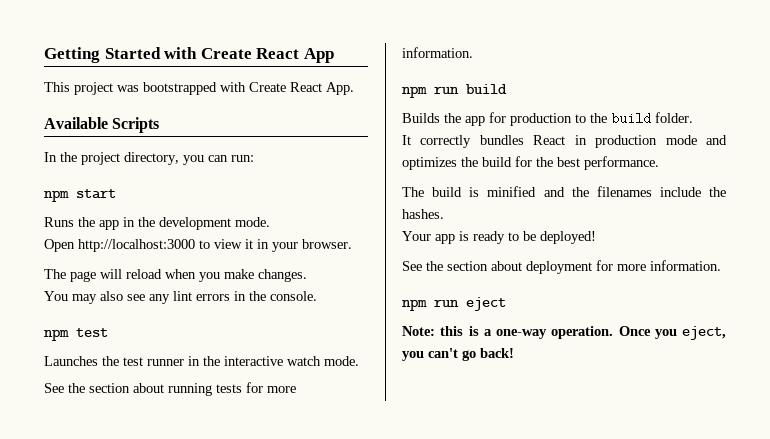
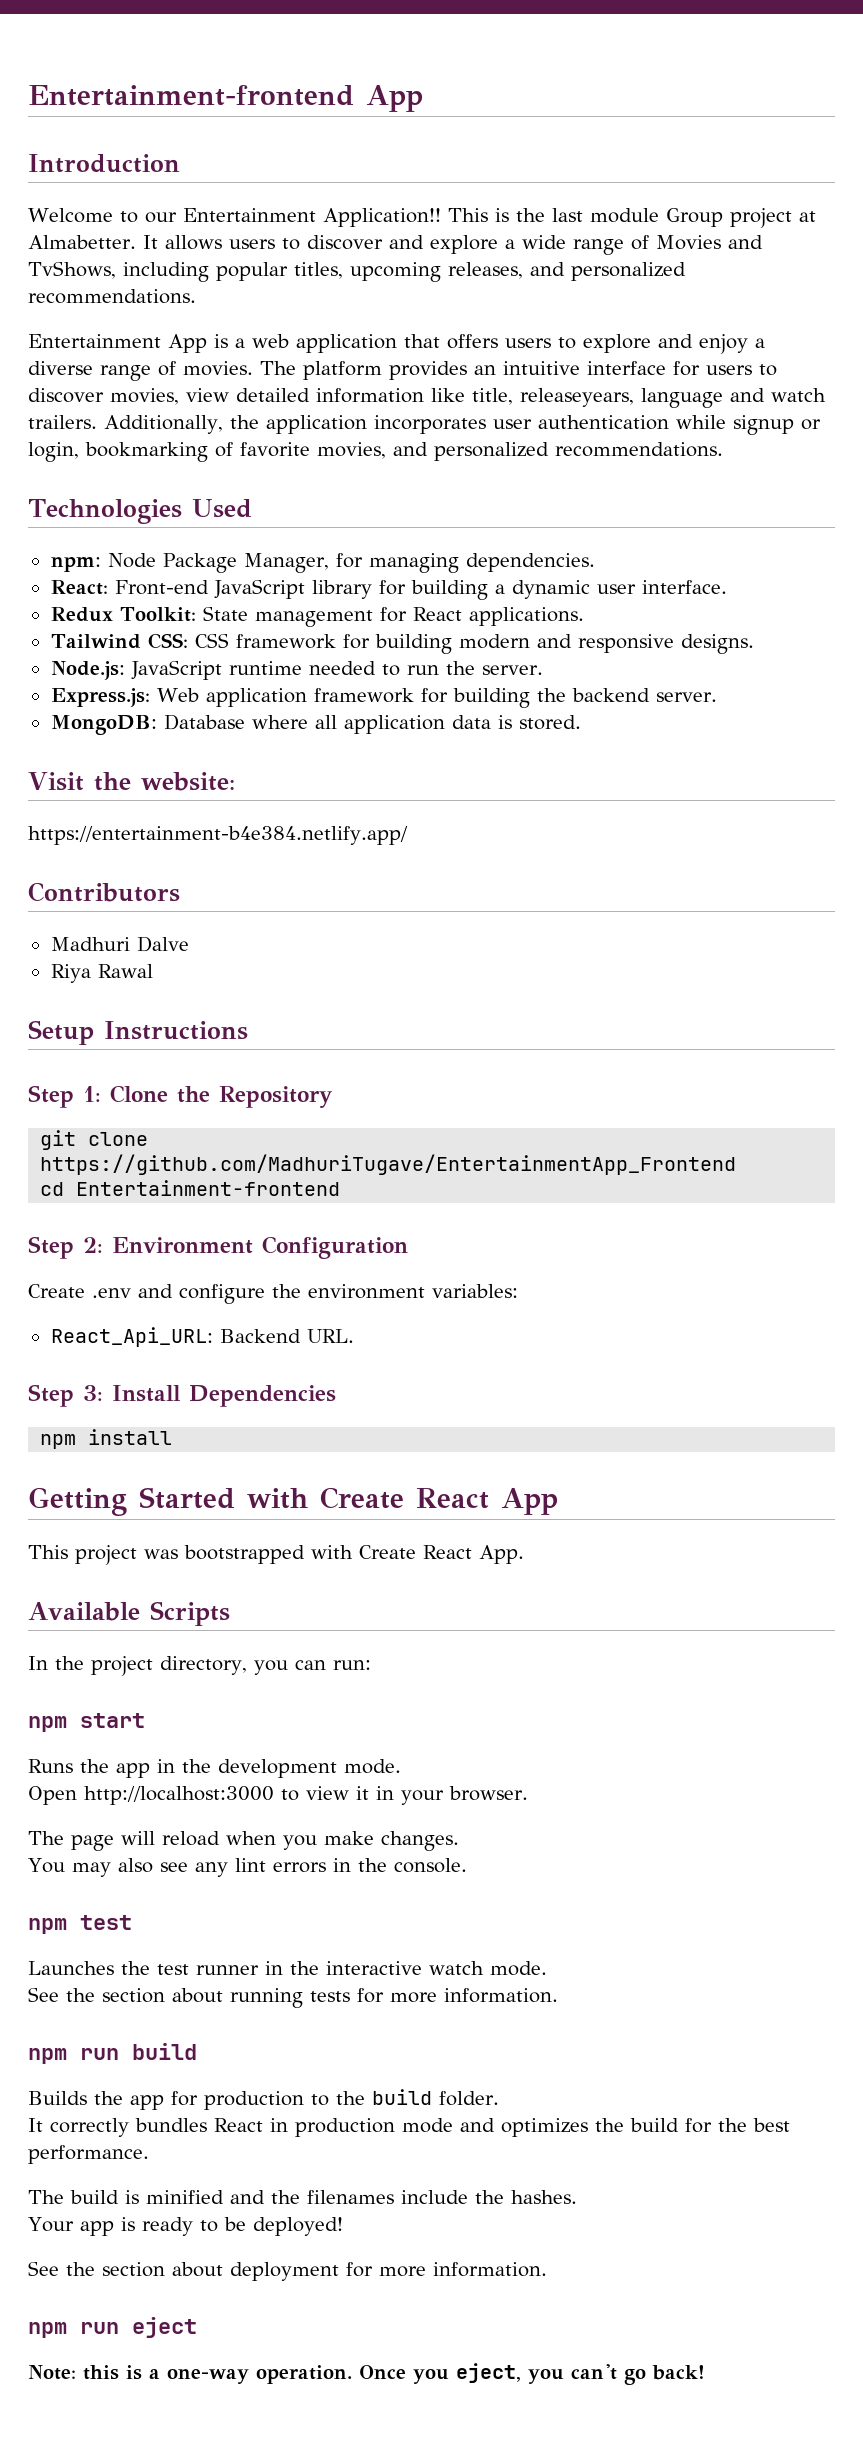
+ Entertainment-frontend App
+ Introduction
+ Welcome to our Entertainment Application!! This is the last module Group project at Almabetter. It allows users to discover and explore a wide range of Movies and TvShows, including popular titles, upcoming releases, and personalized recommendations.
+ Entertainment App is a web application that offers users to explore and enjoy a diverse range of movies. The platform provides an intuitive interface for users to discover movies, view detailed information like title, releaseyears, language and watch trailers. Additionally, the application incorporates user authentication while signup or login, bookmarking of favorite movies, and personalized recommendations.
+ Technologies Used
+ npm: Node Package Manager, for managing dependencies.
+ React: Front-end JavaScript library for building a dynamic user interface.
+ Redux Toolkit: State management for React applications.
+ Tailwind CSS: CSS framework for building modern and responsive designs.
+ Node.js: JavaScript runtime needed to run the server.
+ Express.js: Web application framework for building the backend server.
+ MongoDB: Database where all application data is stored.
+ Visit the website:
+ https://entertainment-b4e384.netlify.app/
+ Contributors
+ Madhuri Dalve
+ Riya Rawal
+ Setup Instructions
+ Step 1: Clone the Repository
+ git clone https://github.com/MadhuriTugave/EntertainmentApp_Frontend
+ cd Entertainment-frontend
+ Step 2: Environment Configuration
+ Create .env and configure the environment variables:
+ React_Api_URL: Backend URL.
+ Step 3: Install Dependencies
+ npm install

